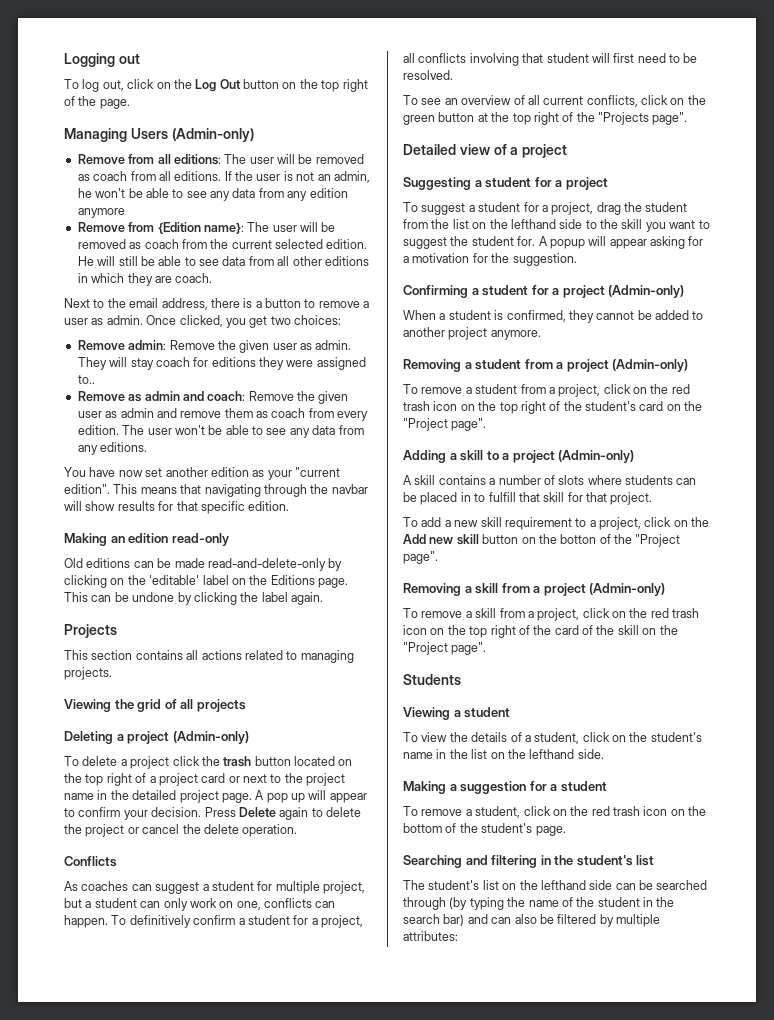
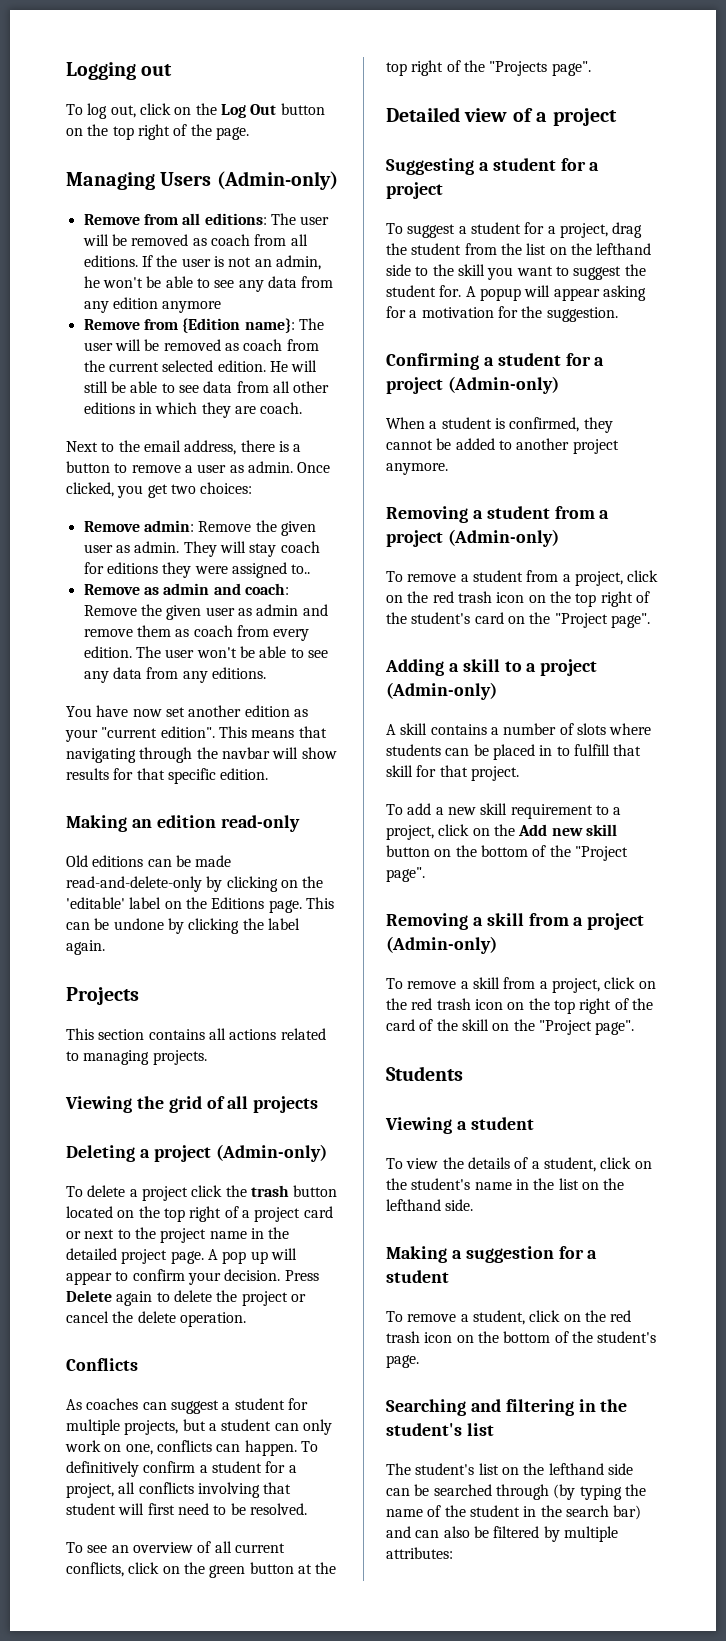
- As coaches can suggest a student for multiple project, but a student can only work on one, conflicts can happen.
+ As coaches can suggest a student for multiple projects, but a student can only work on one, conflicts can happen.
- To add a new skill requirement to a project, click on the Add new skill button on the botton of the "Project page".
+ To add a new skill requirement to a project, click on the Add new skill button on the bottom of the "Project page".

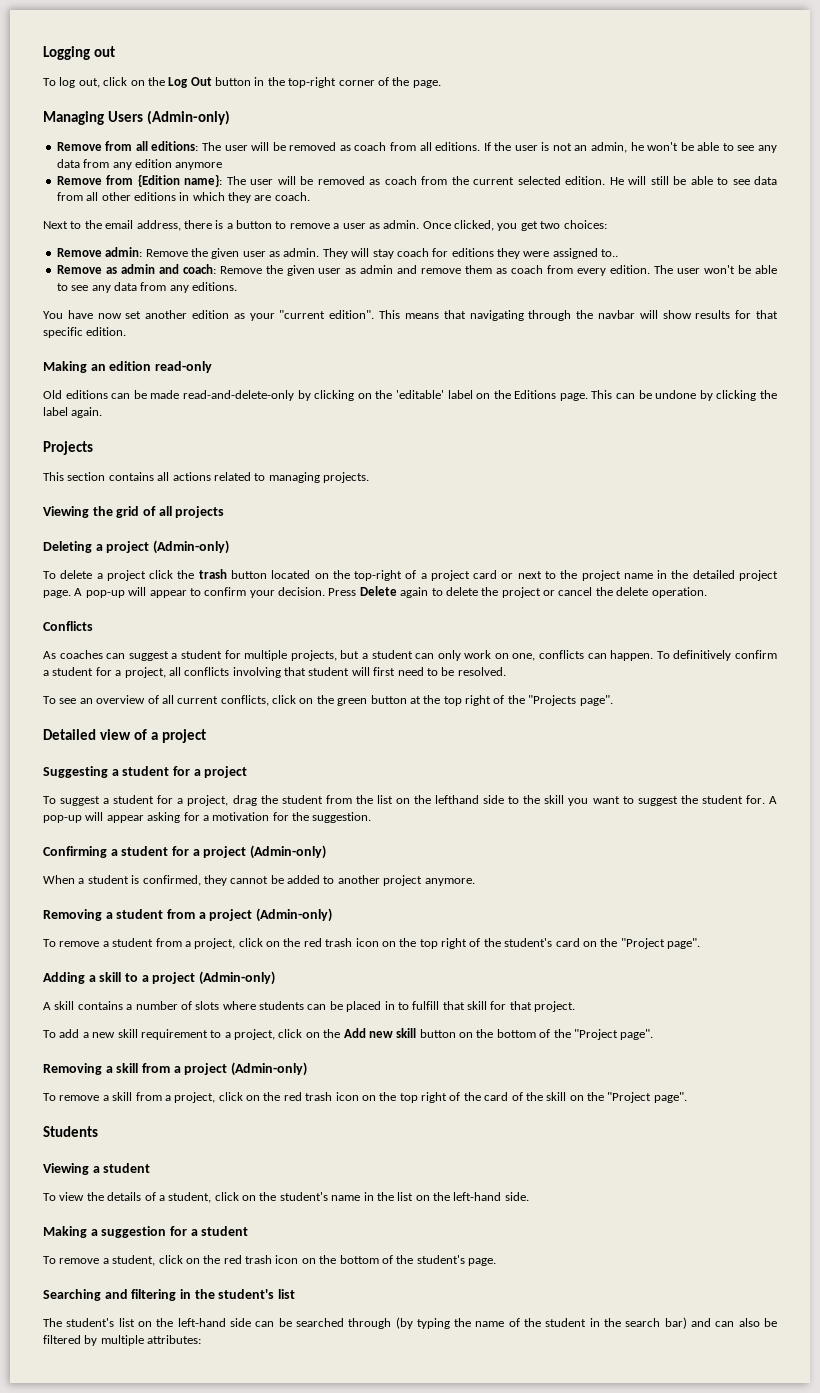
- To log out, click on the Log Out button on the top right of the page.
+ To log out, click on the Log Out button in the top-right corner of the page.
- To delete a project click the trash button located on the top right of a project card or next to the project name in the detailed project page.
+ To delete a project click the trash button located on the top-right of a project card or next to the project name in the detailed project page.
- A pop up will appear to confirm your decision.
+ A pop-up will appear to confirm your decision.
- A popup will appear asking for a motivation for the suggestion.
+ A pop-up will appear asking for a motivation for the suggestion.
- To view the details of a student, click on the student's name in the list on the lefthand side.
+ To view the details of a student, click on the student's name in the list on the left-hand side.
- The student's list on the lefthand side can be searched through (by typing the name of the student in the search bar) and can also be filtered by multiple attributes:
+ The student's list on the left-hand side can be searched through (by typing the name of the student in the search bar) and can also be filtered by multiple attributes:

